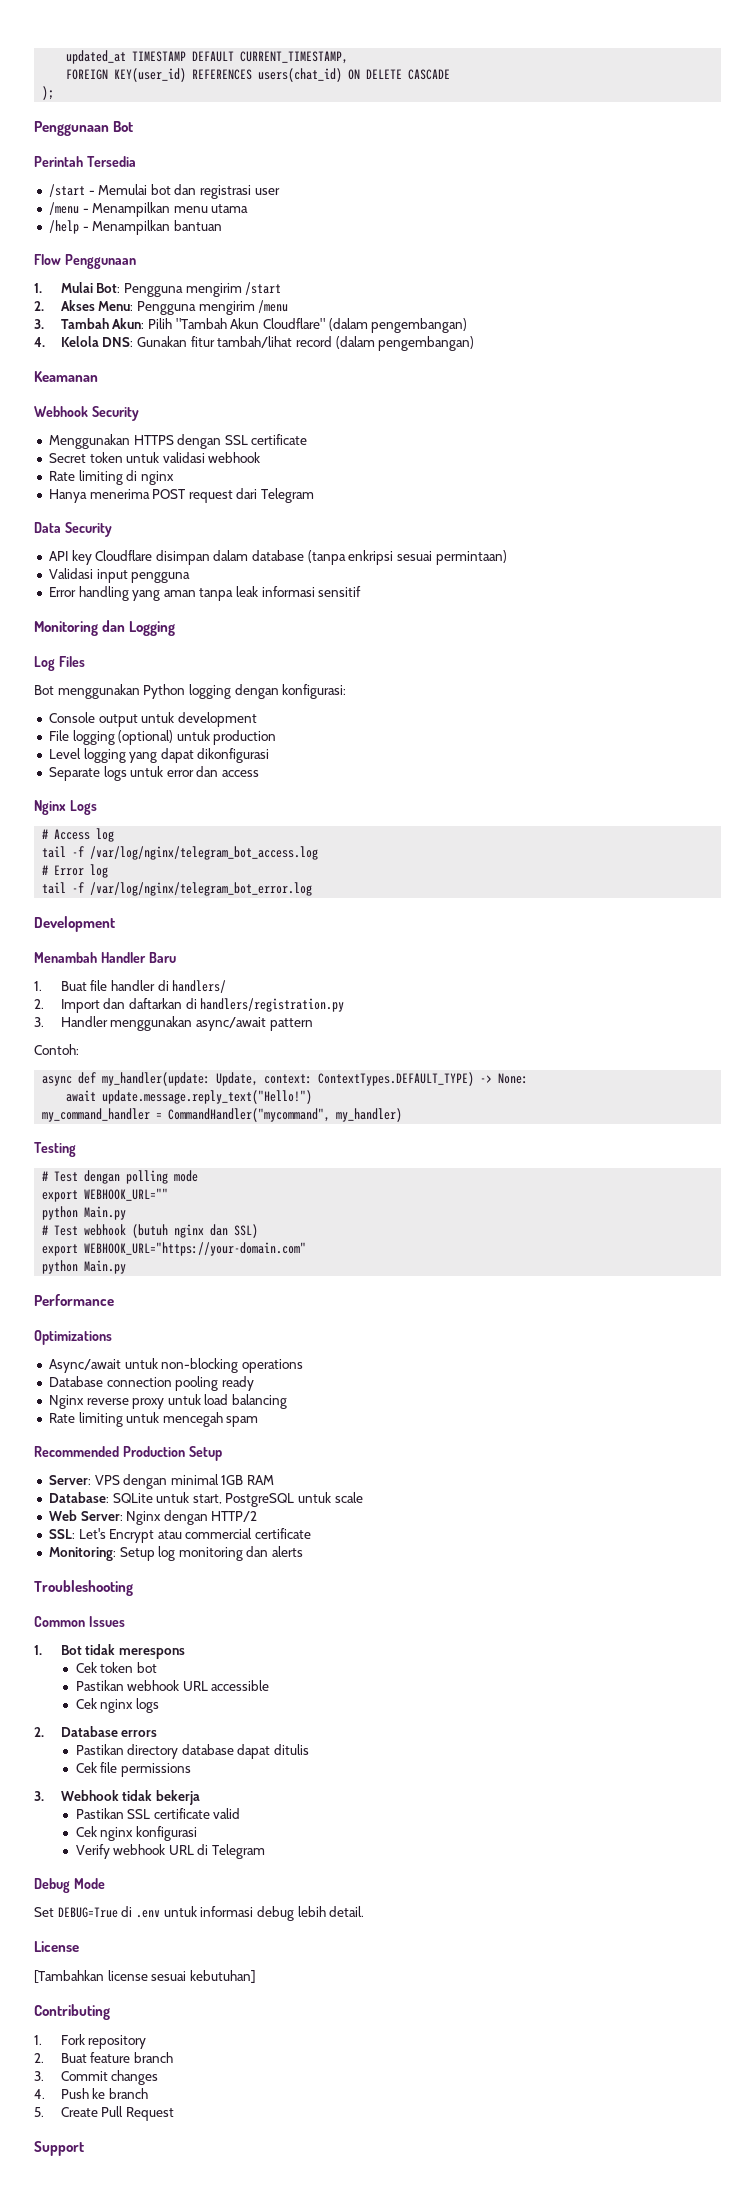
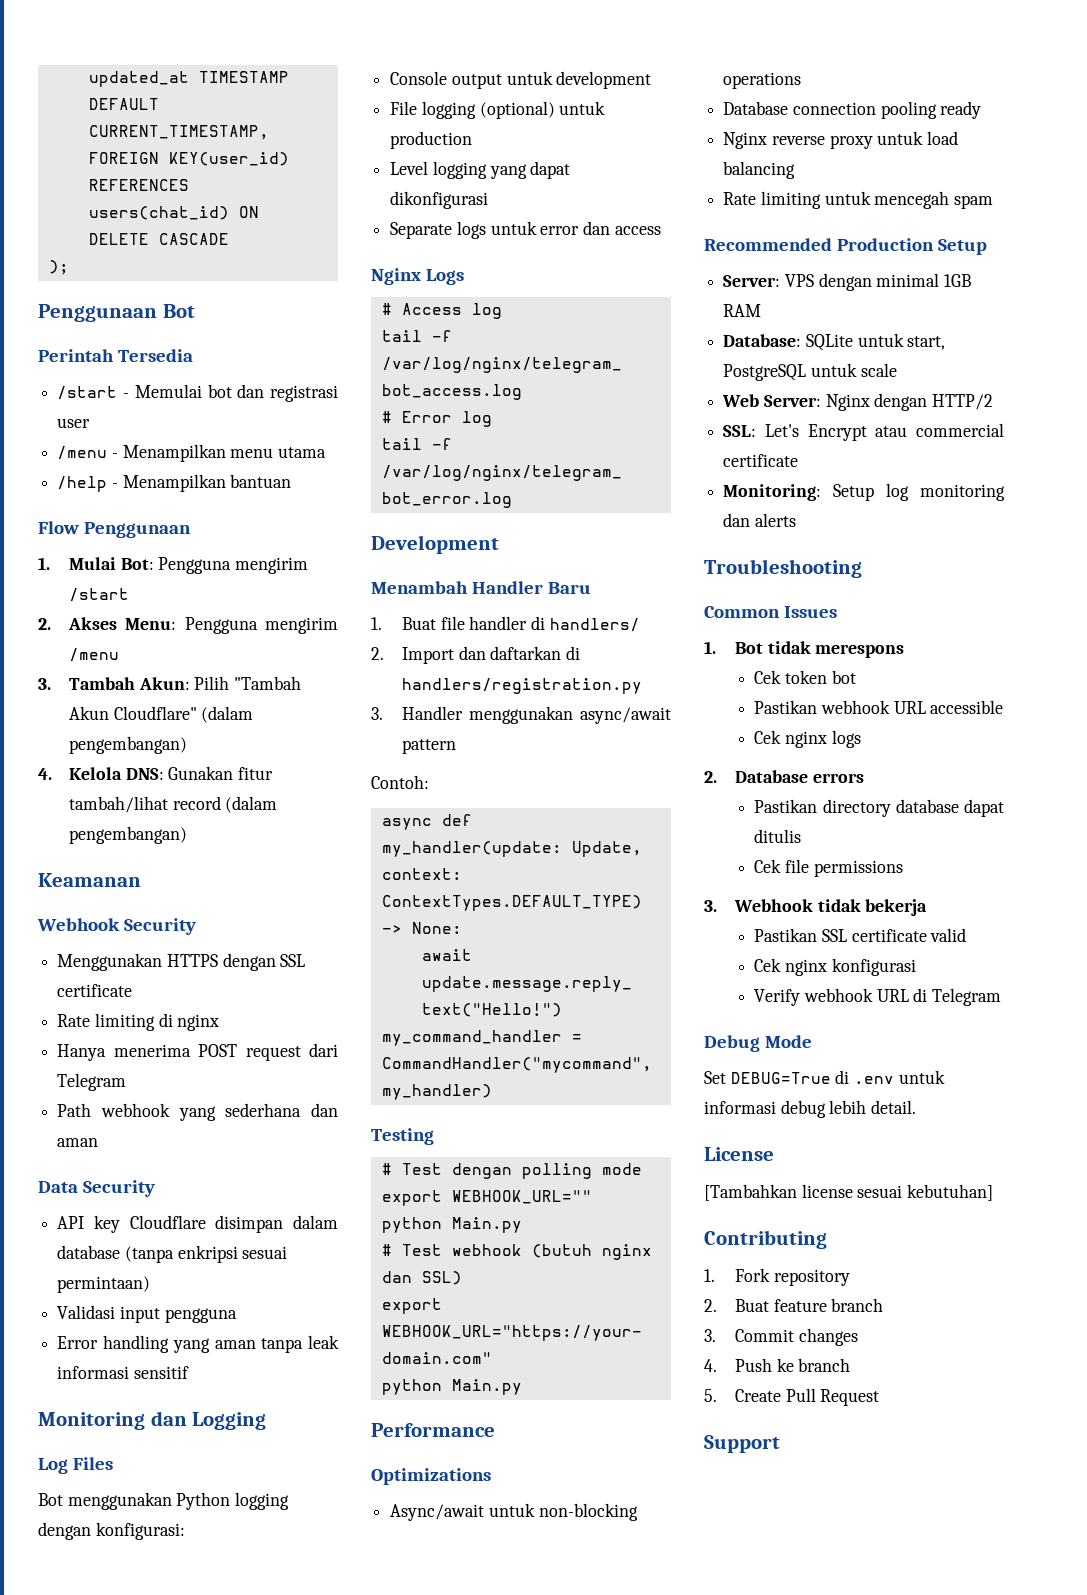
- Secret token untuk validasi webhook
+ Path webhook yang sederhana dan aman

